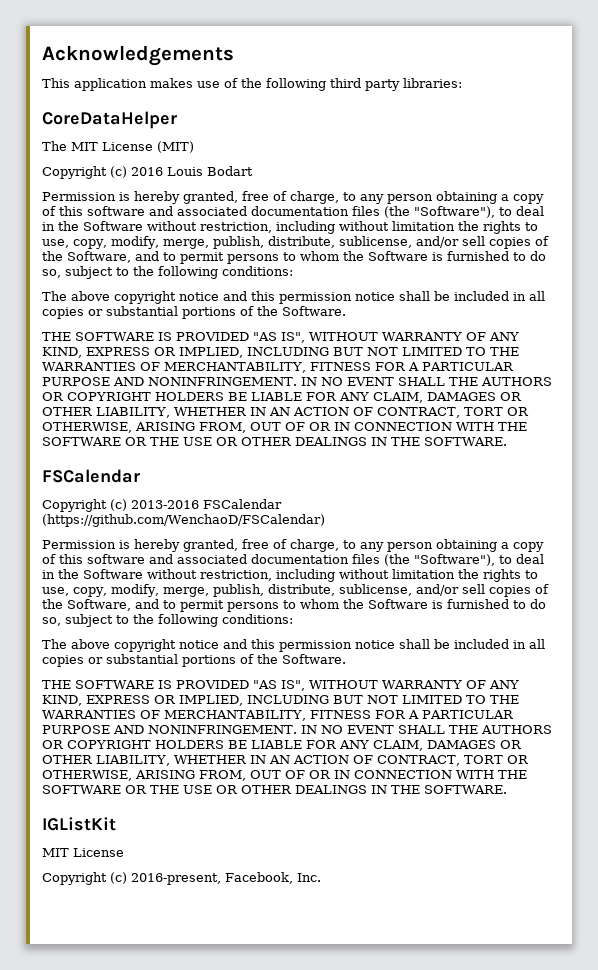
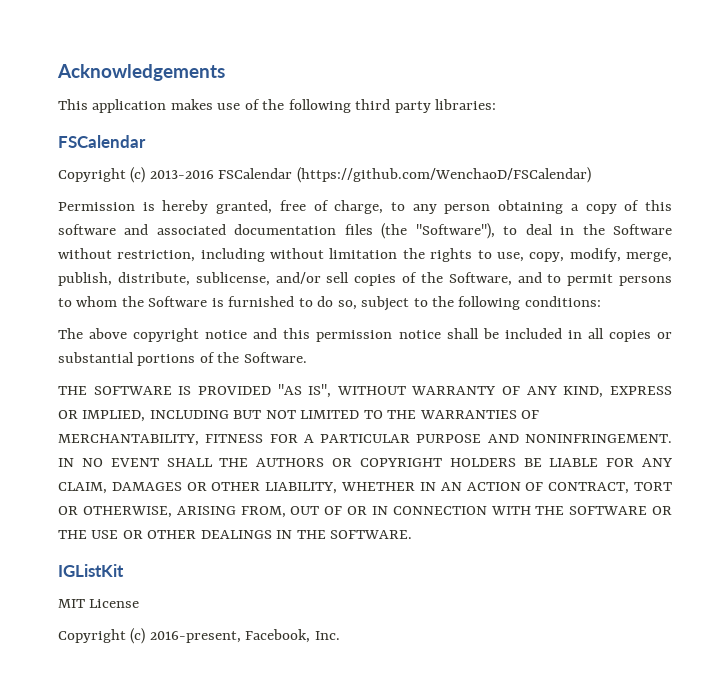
- CoreDataHelper
- The MIT License (MIT)
- Copyright (c) 2016 Louis Bodart
- Permission is hereby granted, free of charge, to any person obtaining a copy of this software and associated documentation files (the "Software"), to deal in the Software without restriction, including without limitation the rights to use, copy, modify, merge, publish, distribute, sublicense, and/or sell copies of the Software, and to permit persons to whom the Software is furnished to do so, subject to the following conditions:
- The above copyright notice and this permission notice shall be included in all copies or substantial portions of the Software.
- THE SOFTWARE IS PROVIDED "AS IS", WITHOUT WARRANTY OF ANY KIND, EXPRESS OR IMPLIED, INCLUDING BUT NOT LIMITED TO THE WARRANTIES OF MERCHANTABILITY, FITNESS FOR A PARTICULAR PURPOSE AND NONINFRINGEMENT. IN NO EVENT SHALL THE AUTHORS OR COPYRIGHT HOLDERS BE LIABLE FOR ANY CLAIM, DAMAGES OR OTHER LIABILITY, WHETHER IN AN ACTION OF CONTRACT, TORT OR OTHERWISE, ARISING FROM, OUT OF OR IN CONNECTION WITH THE SOFTWARE OR THE USE OR OTHER DEALINGS IN THE SOFTWARE.

